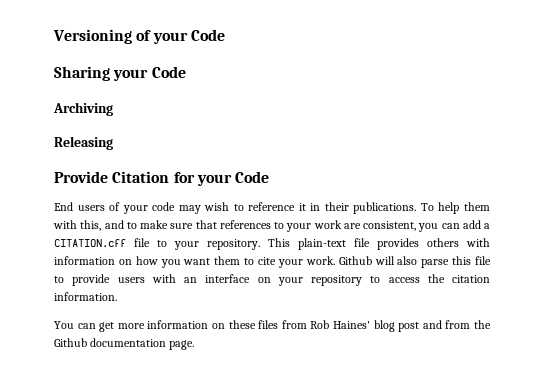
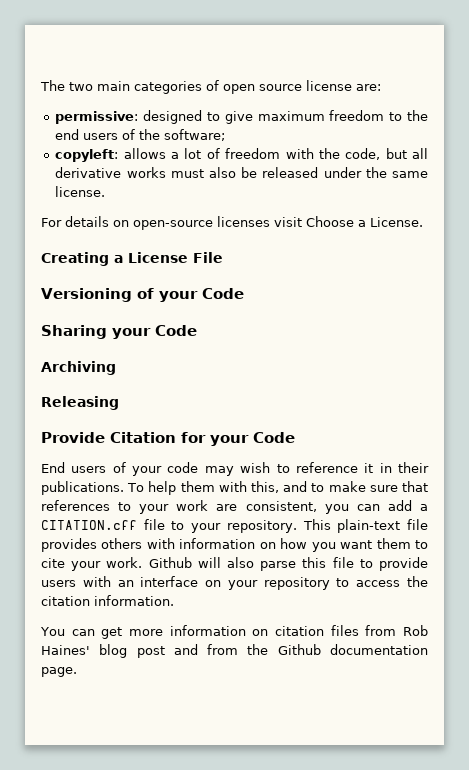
+ The two main categories of open source license are:
+ permissive: designed to give maximum freedom to the end users of the software;
+ copyleft: allows a lot of freedom with the code, but all derivative works must also be released under the same license.
+ For details on open-source licenses visit Choose a License.
+ Creating a License File
- You can get more information on these files from Rob Haines' blog post and from the Github documentation page.
+ You can get more information on citation files from Rob Haines' blog post and from the Github documentation page.

